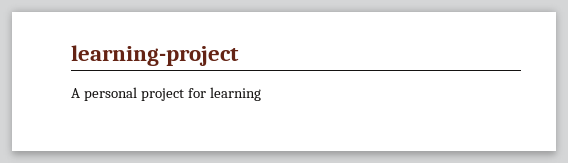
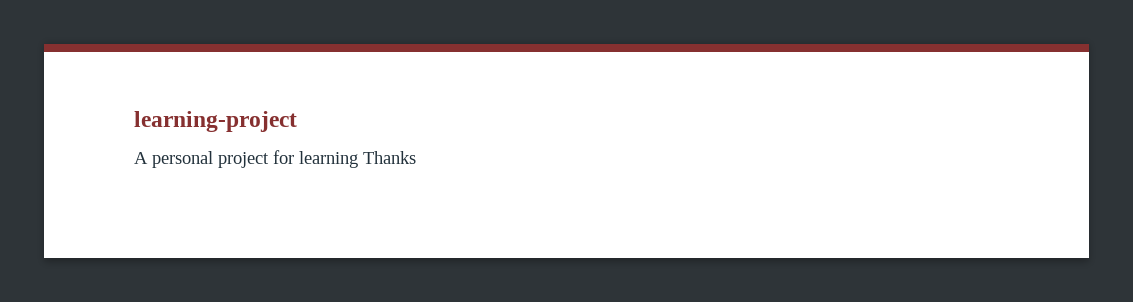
- A personal project for learning
+ A personal project for learning Thanks

